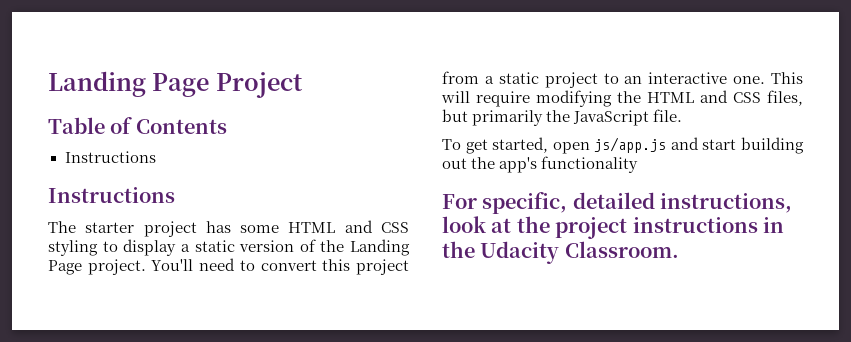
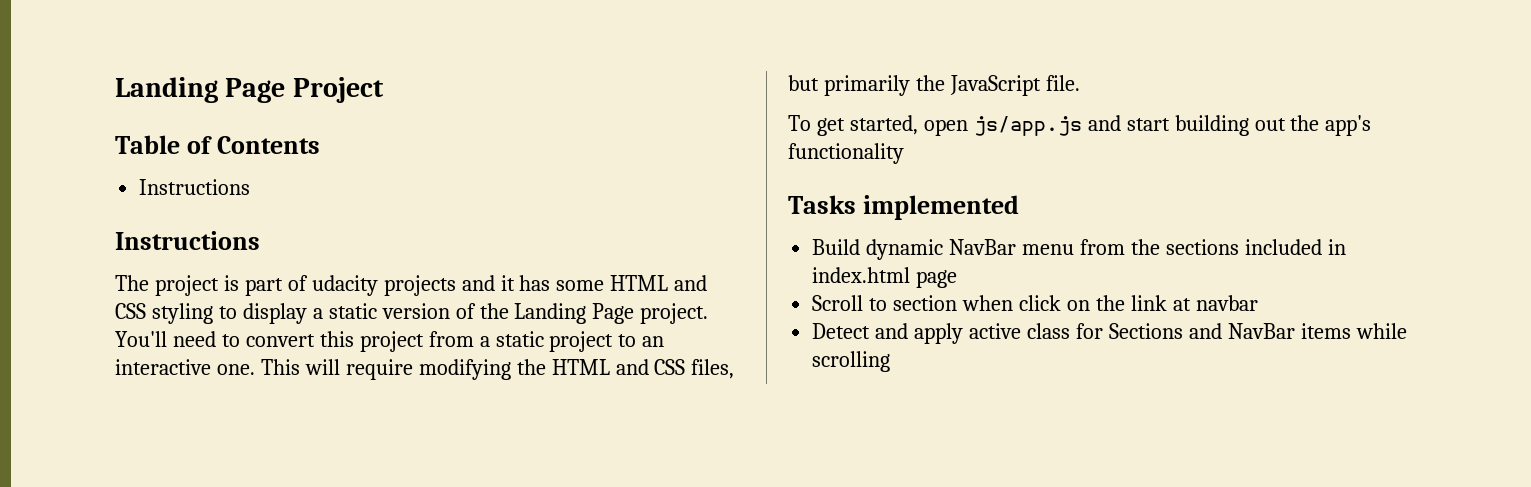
- The starter project has some HTML and CSS styling to display a static version of the Landing Page project.
+ The project is part of udacity projects and it has some HTML and CSS styling to display a static version of the Landing Page project.
- For specific, detailed instructions, look at the project instructions in the Udacity Classroom.
+ Tasks implemented
+ Build dynamic NavBar menu from the sections included in index.html page
+ Scroll to section when click on the link at navbar
+ Detect and apply active class for Sections and NavBar items while scrolling

